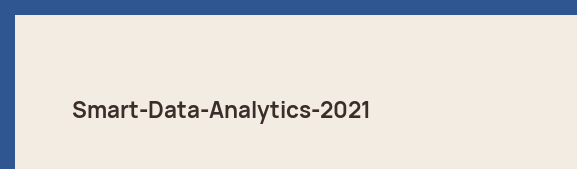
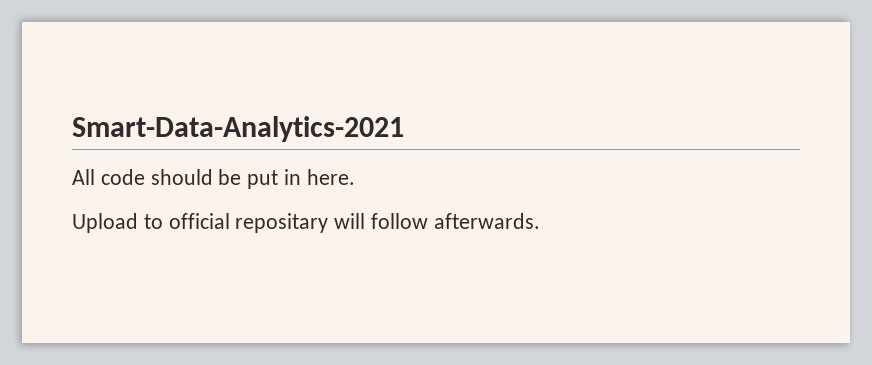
+ All code should be put in here.
+ Upload to official repositary will follow afterwards.

